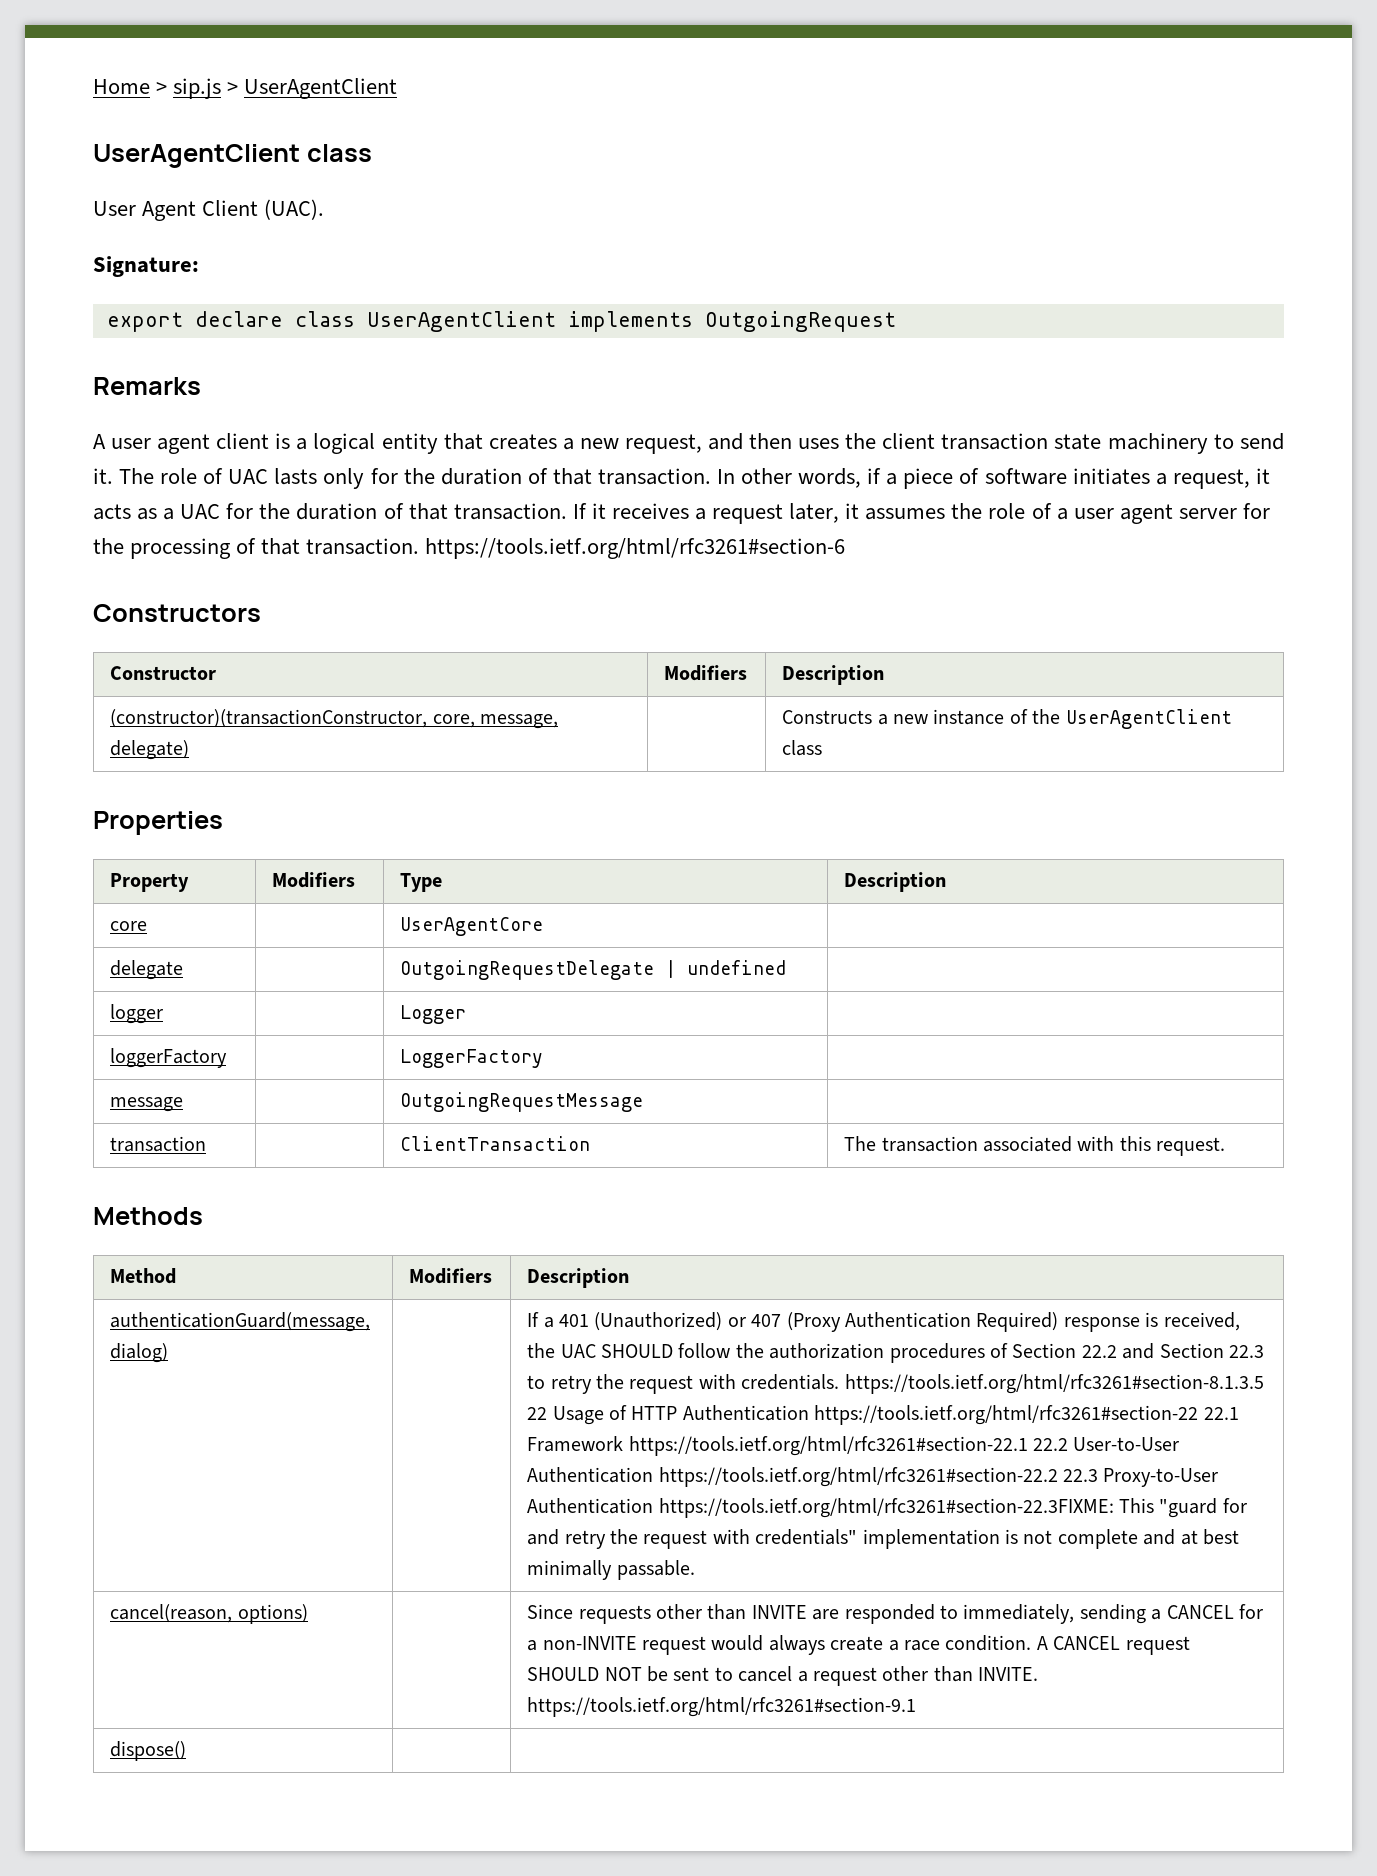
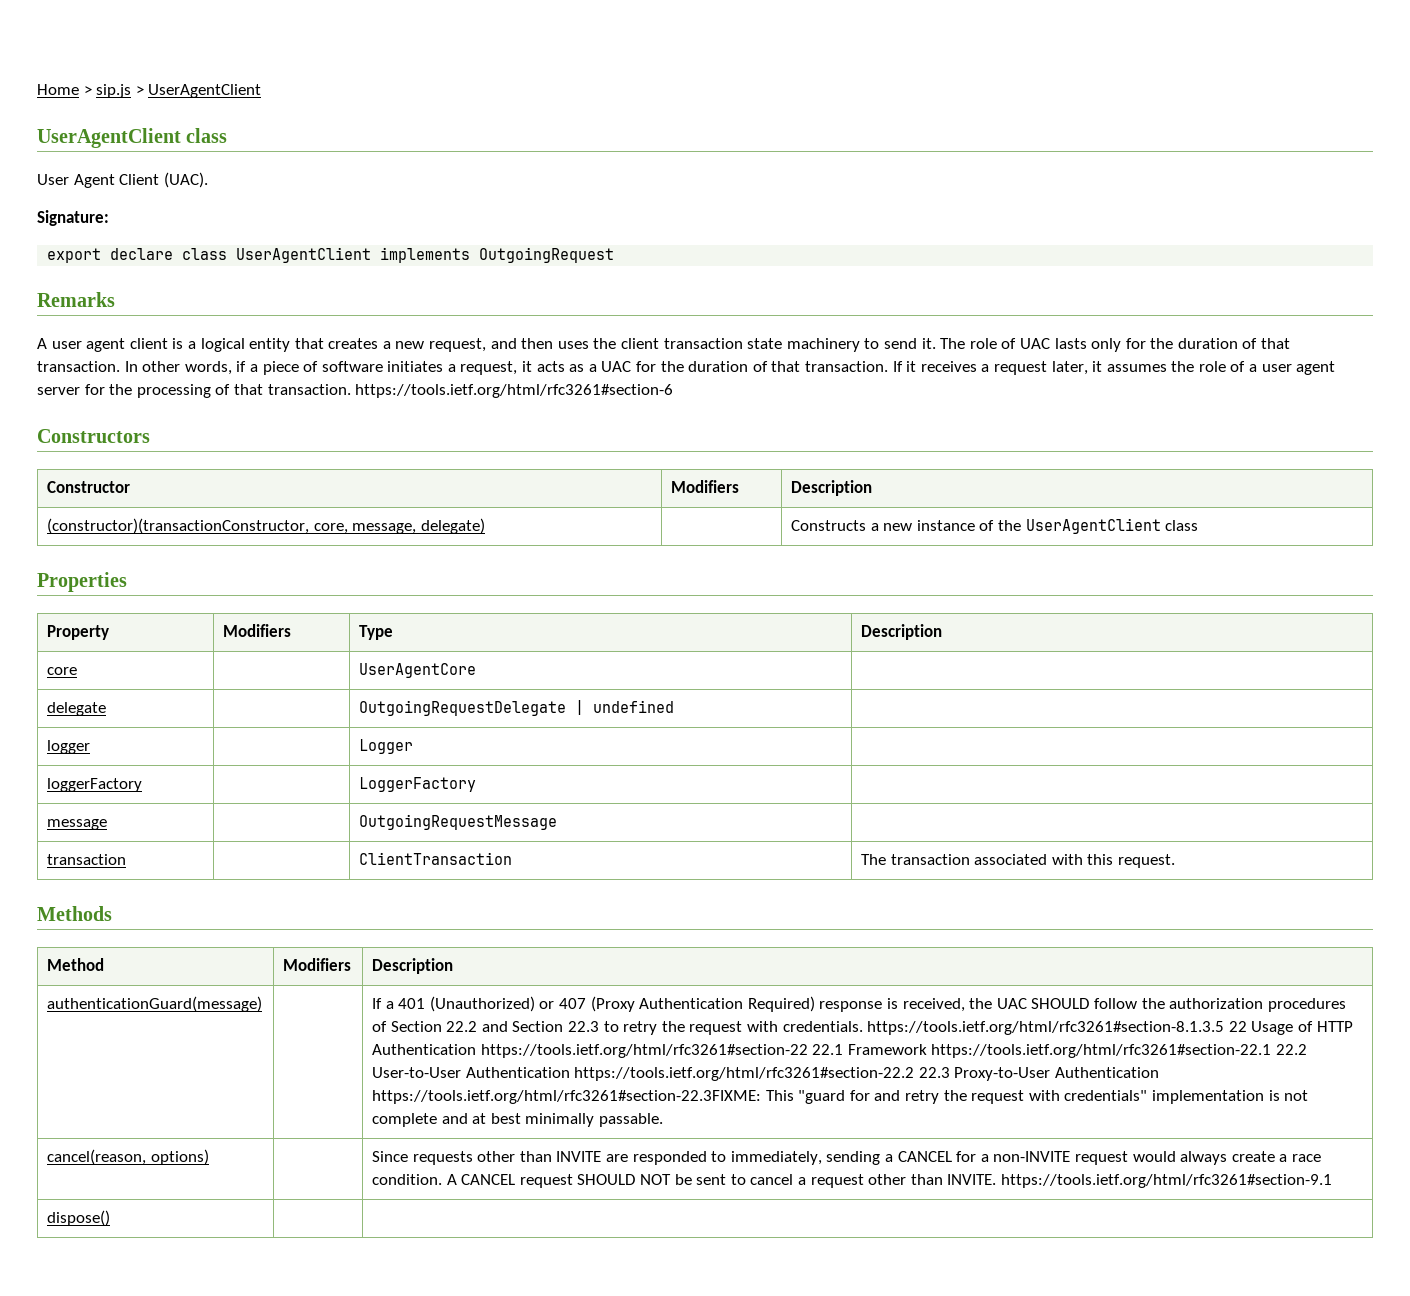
- authenticationGuard(message, dialog)
+ authenticationGuard(message)

